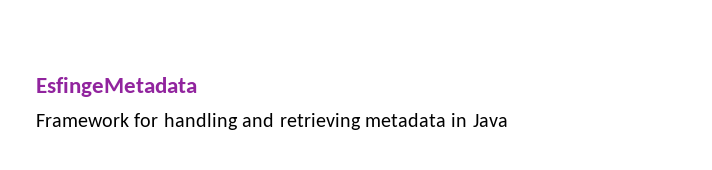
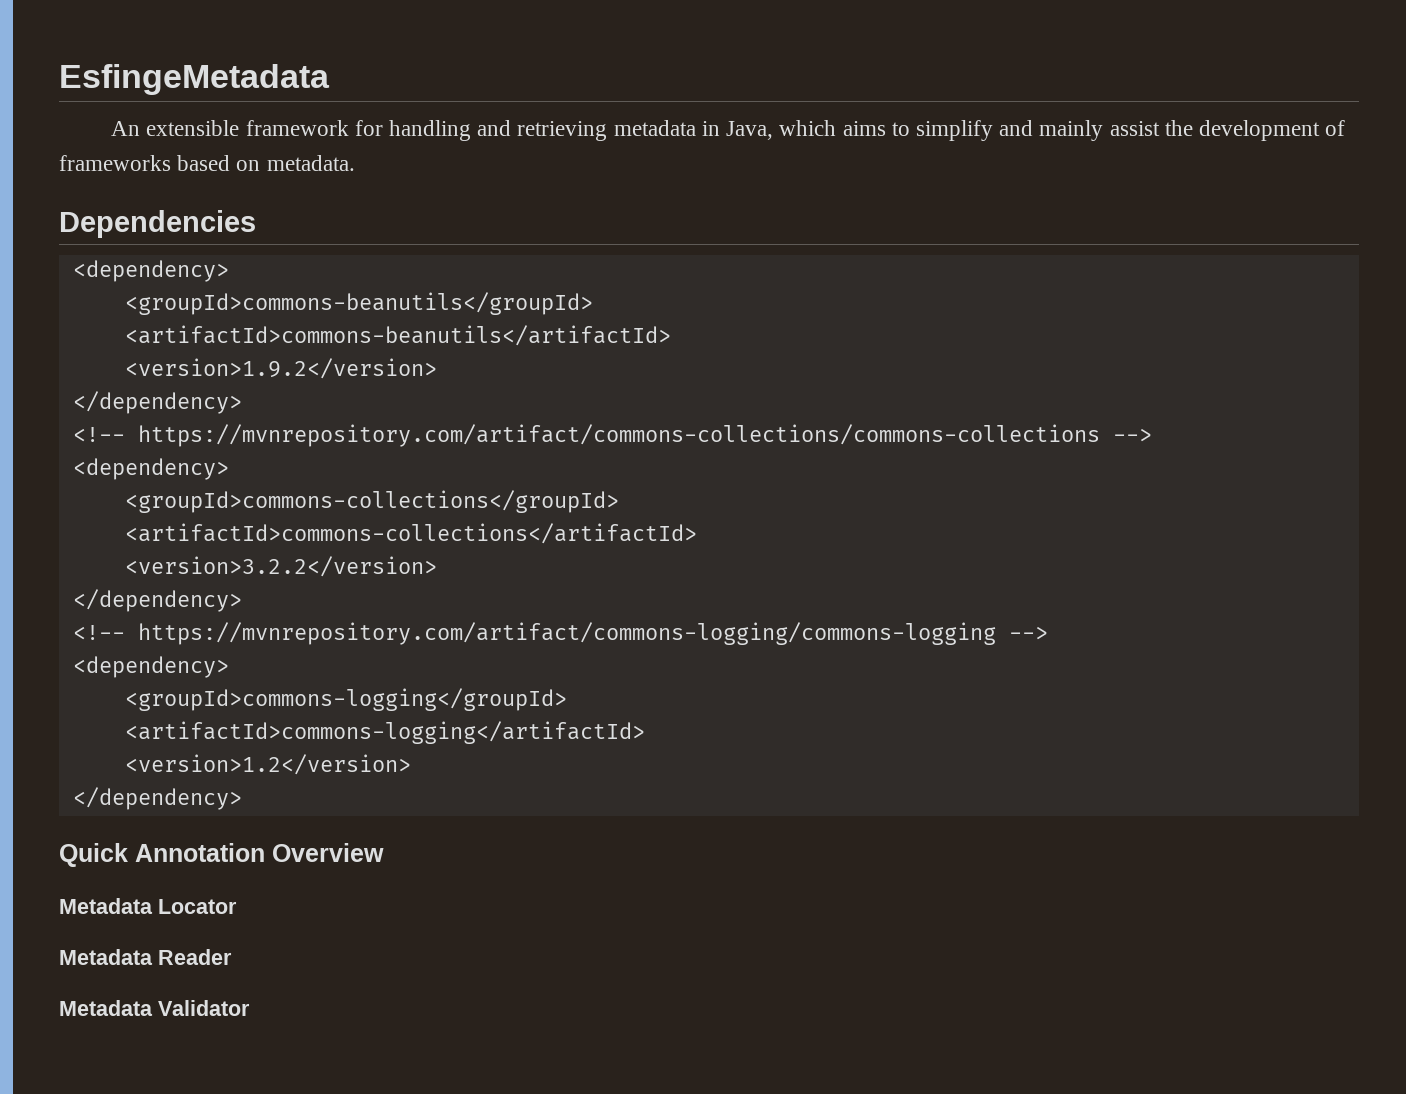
- Framework for handling and retrieving metadata in Java
+ An extensible framework for handling and retrieving metadata in Java, which aims to simplify and mainly assist the development of frameworks based on metadata.
+ Dependencies
+ <dependency>
+ <groupId>commons-beanutils</groupId>
+ <artifactId>commons-beanutils</artifactId>
+ <version>1.9.2</version>
+ </dependency>
+ <!-- https://mvnrepository.com/artifact/commons-collections/commons-collections -->
+ <dependency>
+ <groupId>commons-collections</groupId>
+ <artifactId>commons-collections</artifactId>
+ <version>3.2.2</version>
+ </dependency>
+ <!-- https://mvnrepository.com/artifact/commons-logging/commons-logging -->
+ <dependency>
+ <groupId>commons-logging</groupId>
+ <artifactId>commons-logging</artifactId>
+ <version>1.2</version>
+ </dependency>
+ Quick Annotation Overview
+ Metadata Locator
+ Metadata Reader
+ Metadata Validator

